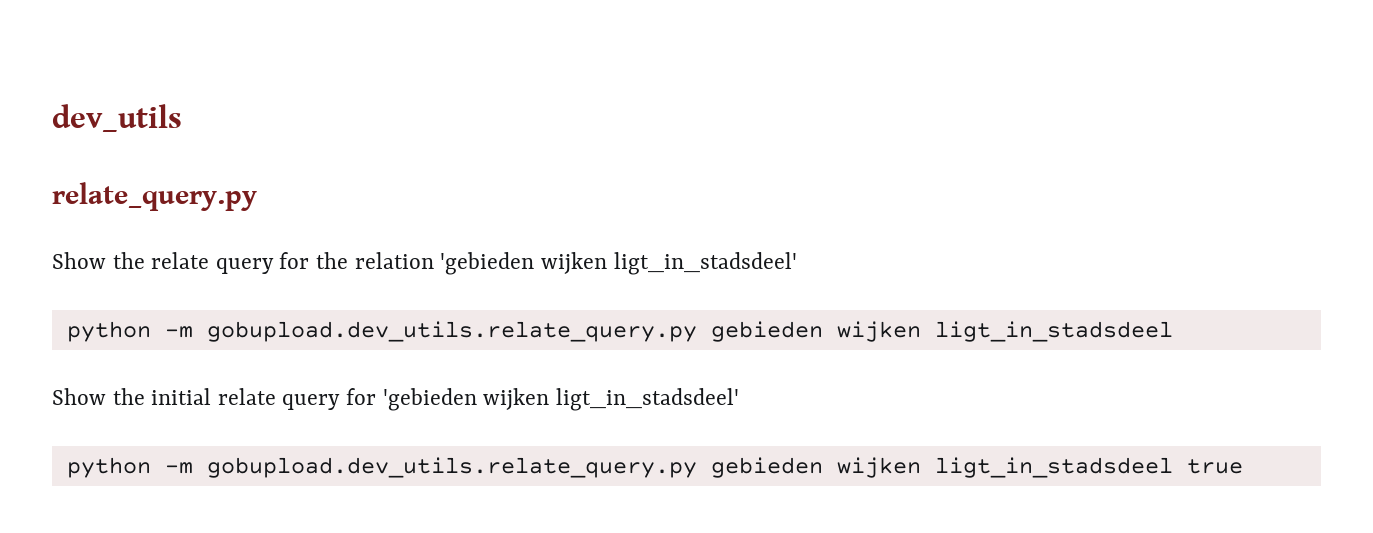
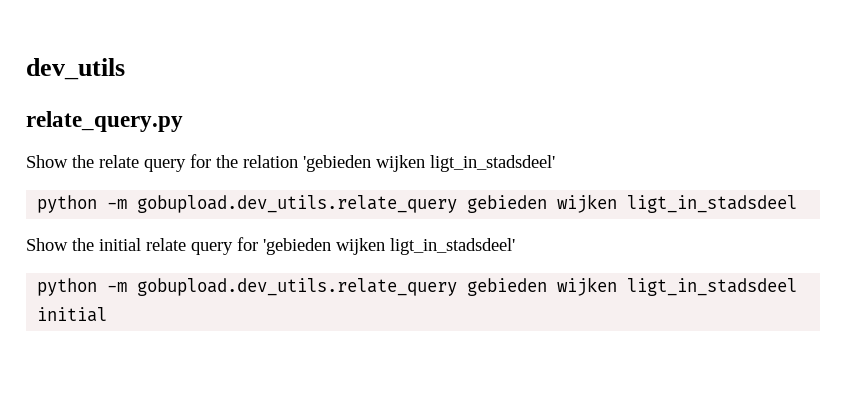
  Show the relate query for the relation 'gebieden wijken ligt_in_stadsdeel'
- python -m gobupload.dev_utils.relate_query.py gebieden wijken ligt_in_stadsdeel
+ python -m gobupload.dev_utils.relate_query gebieden wijken ligt_in_stadsdeel
- python -m gobupload.dev_utils.relate_query.py gebieden wijken ligt_in_stadsdeel true
+ python -m gobupload.dev_utils.relate_query gebieden wijken ligt_in_stadsdeel initial

